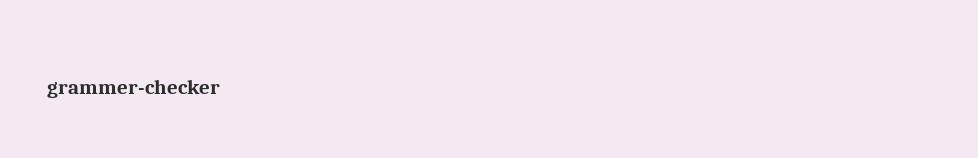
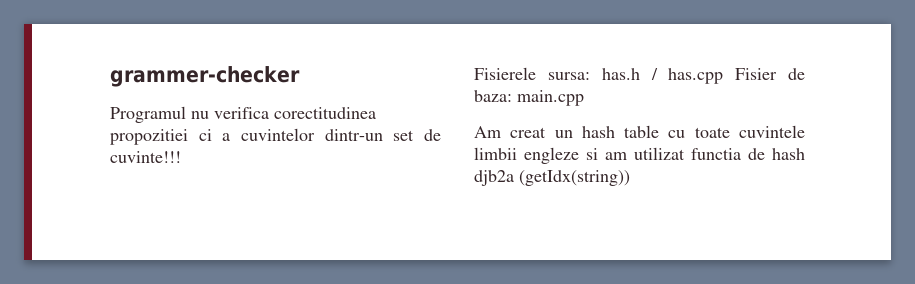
+ Programul nu verifica corectitudinea propozitiei ci a cuvintelor dintr-un set de cuvinte!!!
+ Fisierele sursa: has.h / has.cpp Fisier de baza: main.cpp
+ Am creat un hash table cu toate cuvintele limbii engleze si am utilizat functia de hash djb2a (getIdx(string))

